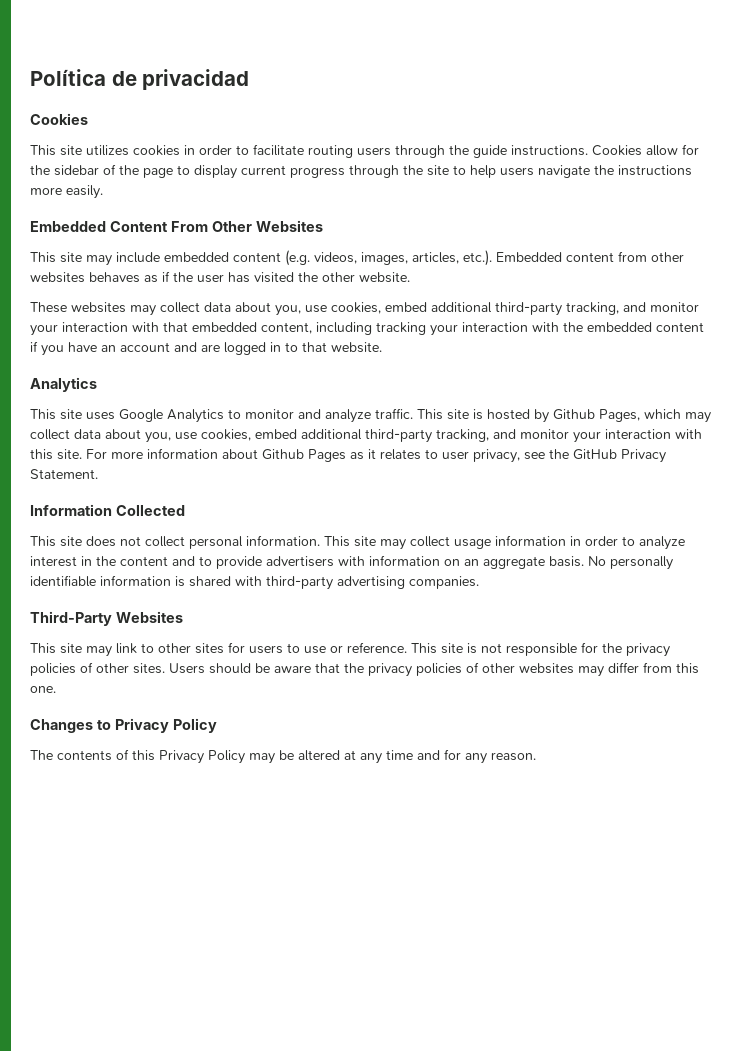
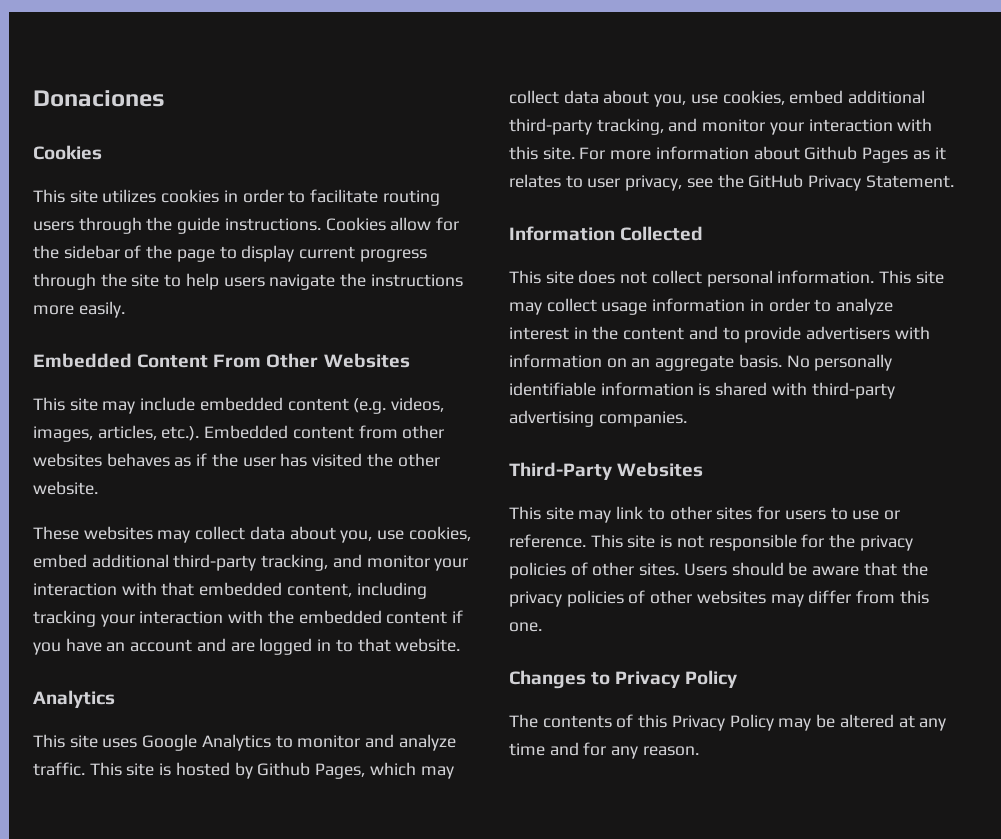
- Política de privacidad
+ Donaciones

